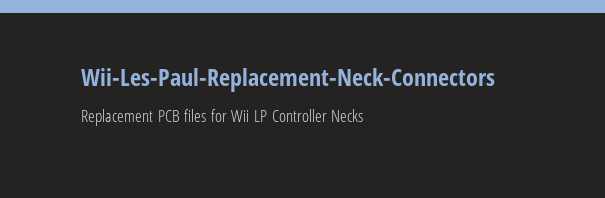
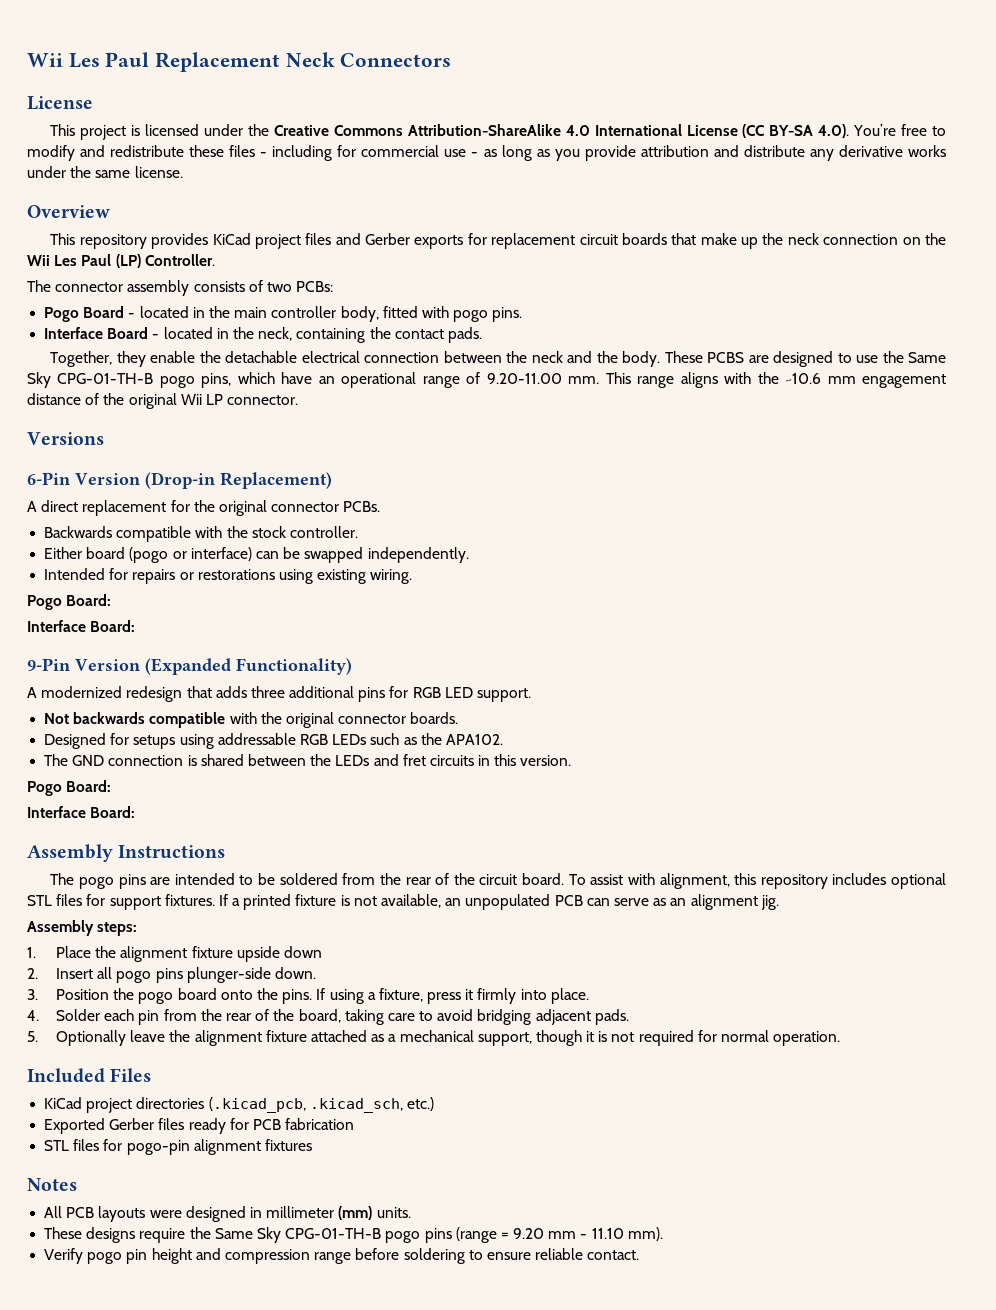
- Wii-Les-Paul-Replacement-Neck-Connectors
- Replacement PCB files for Wii LP Controller Necks
+ Wii Les Paul Replacement Neck Connectors
+ License
+ This project is licensed under the Creative Commons Attribution-ShareAlike 4.0 International License (CC BY-SA 4.0). You’re free to modify and redistribute these files - including for commercial use - as long as you provide attribution and distribute any derivative works under the same license.
+ Overview
+ This repository provides KiCad project files and Gerber exports for replacement circuit boards that make up the neck connection on the Wii Les Paul (LP) Controller.
+ The connector assembly consists of two PCBs:
+ Pogo Board - located in the main controller body, fitted with pogo pins.
+ Interface Board - located in the neck, containing the contact pads.
+ Together, they enable the detachable electrical connection between the neck and the body. These PCBS are designed to use the Same Sky CPG-01-TH-B pogo pins, which have an operational range of 9.20-11.00 mm. This range aligns with the ~10.6 mm engagement distance of the original Wii LP connector.
+ Versions
+ 6-Pin Version (Drop-in Replacement)
+ A direct replacement for the original connector PCBs.
+ Backwards compatible with the stock controller.
+ Either board (pogo or interface) can be swapped independently.
+ Intended for repairs or restorations using existing wiring.
+ Pogo Board:
+ Interface Board:
+ 9-Pin Version (Expanded Functionality)
+ A modernized redesign that adds three additional pins for RGB LED support.
+ Not backwards compatible with the original connector boards.
+ Designed for setups using addressable RGB LEDs such as the APA102.
+ The GND connection is shared between the LEDs and fret circuits in this version.
+ Pogo Board:
+ Interface Board:
+ Assembly Instructions
+ The pogo pins are intended to be soldered from the rear of the circuit board. To assist with alignment, this repository includes optional STL files for support fixtures. If a printed fixture is not available, an unpopulated PCB can serve as an alignment jig.
+ Assembly steps:
+ 1. Place the alignment fixture upside down
+ 2. Insert all pogo pins plunger-side down.
+ 3. Position the pogo board onto the pins. If using a fixture, press it firmly into place.
+ 4. Solder each pin from the rear of the board, taking care to avoid bridging adjacent pads.
+ 5. Optionally leave the alignment fixture attached as a mechanical support, though it is not required for normal operation.
+ Included Files
+ KiCad project directories (.kicad_pcb, .kicad_sch, etc.)
+ Exported Gerber files ready for PCB fabrication
+ STL files for pogo-pin alignment fixtures
+ Notes
+ All PCB layouts were designed in millimeter (mm) units.
+ These designs require the Same Sky CPG-01-TH-B pogo pins (range = 9.20 mm - 11.10 mm).
+ Verify pogo pin height and compression range before soldering to ensure reliable contact.

